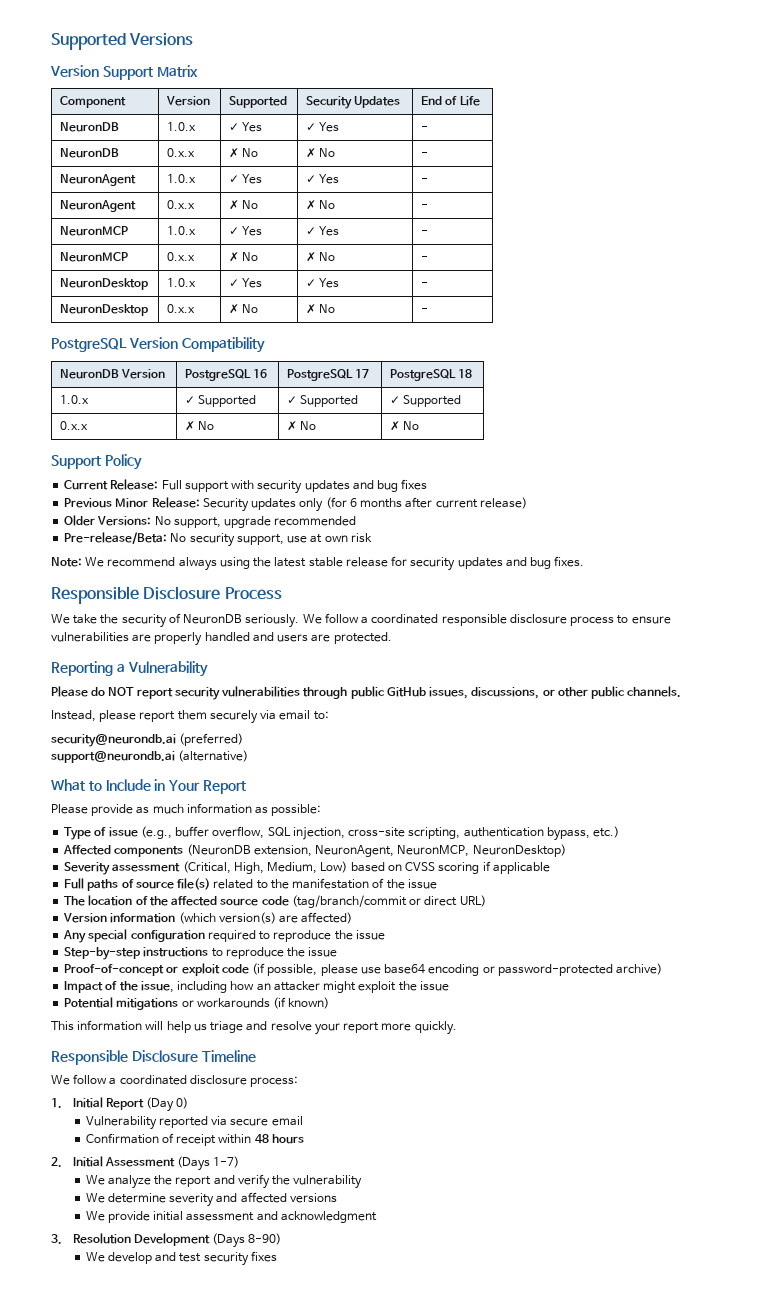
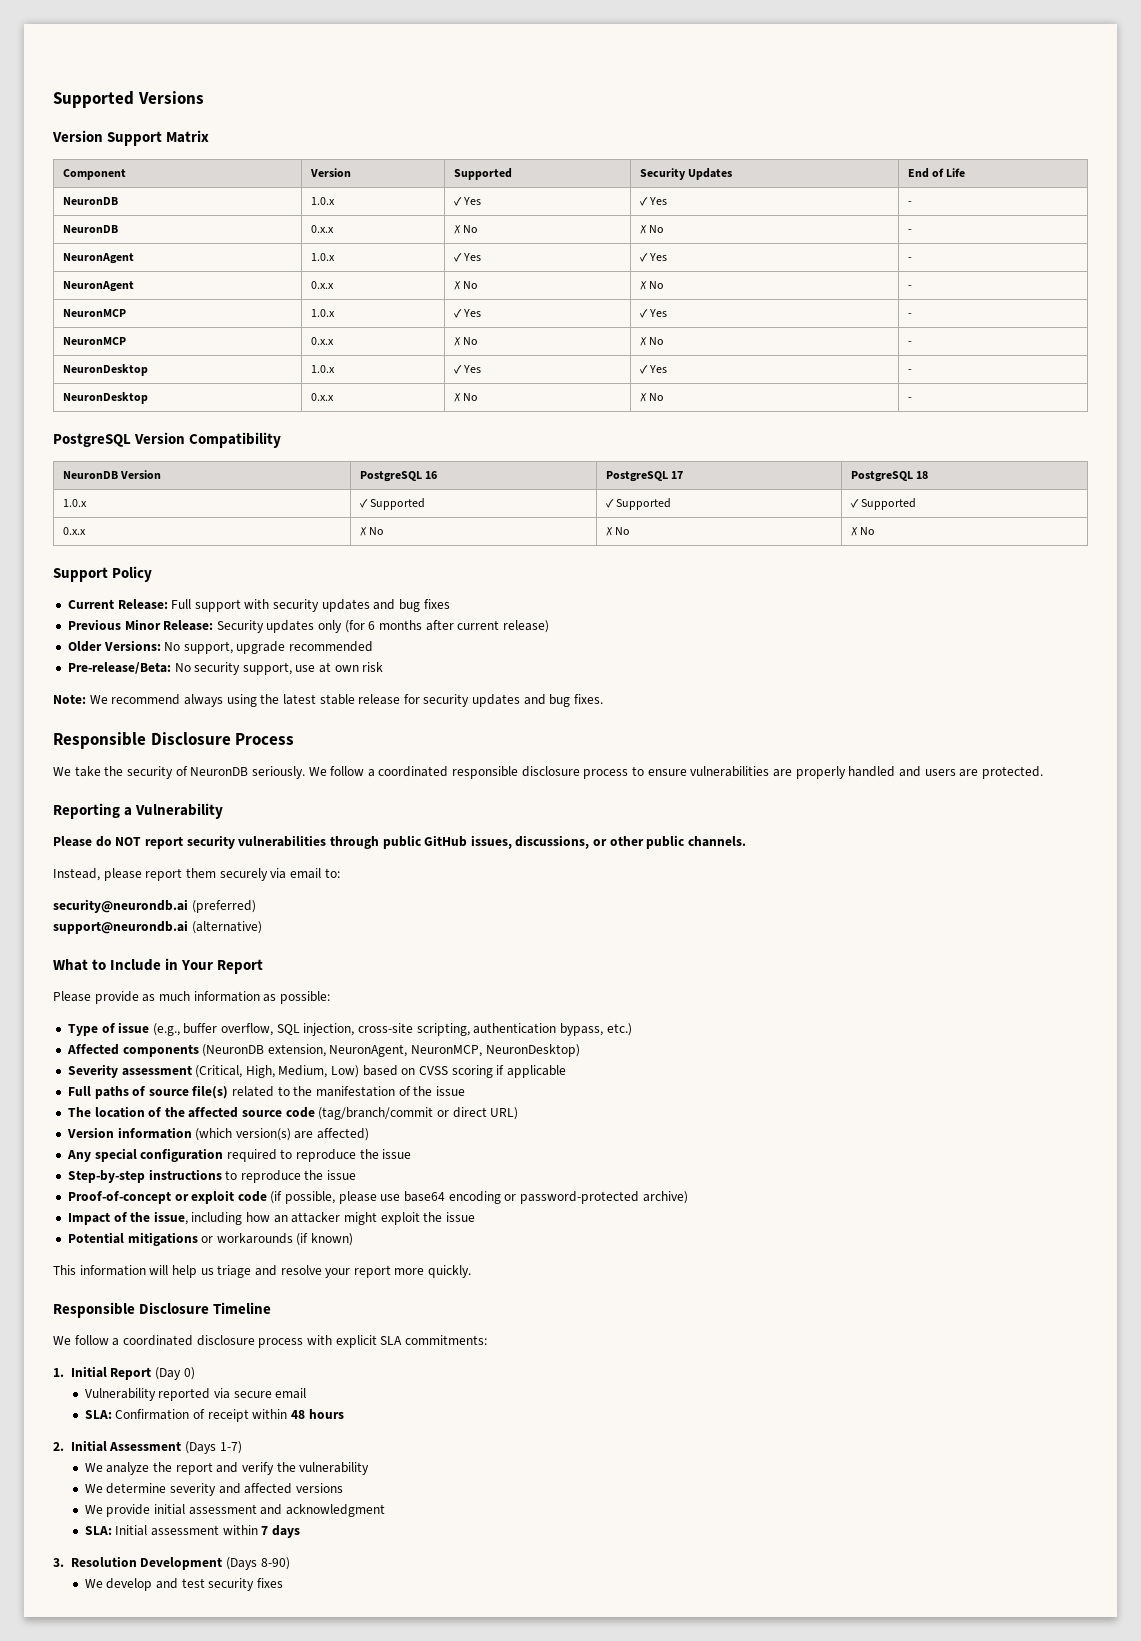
- We follow a coordinated disclosure process:
+ We follow a coordinated disclosure process with explicit SLA commitments:
- Confirmation of receipt within 48 hours
+ SLA: Confirmation of receipt within 48 hours
+ SLA: Initial assessment within 7 days

